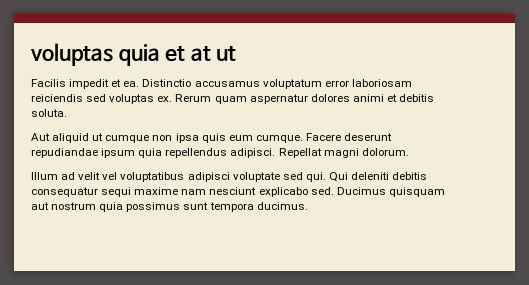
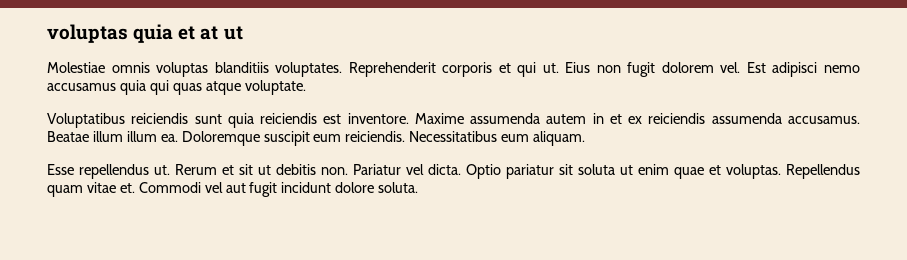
- Facilis impedit et ea. Distinctio accusamus voluptatum error laboriosam reiciendis sed voluptas ex. Rerum quam aspernatur dolores animi et debitis soluta.
- Aut aliquid ut cumque non ipsa quis eum cumque. Facere deserunt repudiandae ipsum quia repellendus adipisci. Repellat magni dolorum.
- Illum ad velit vel voluptatibus adipisci voluptate sed qui. Qui deleniti debitis consequatur sequi maxime nam nesciunt explicabo sed. Ducimus quisquam aut nostrum quia possimus sunt tempora ducimus.
+ Molestiae omnis voluptas blanditiis voluptates. Reprehenderit corporis et qui ut. Eius non fugit dolorem vel. Est adipisci nemo accusamus quia qui quas atque voluptate.
+ Voluptatibus reiciendis sunt quia reiciendis est inventore. Maxime assumenda autem in et ex reiciendis assumenda accusamus. Beatae illum illum ea. Doloremque suscipit eum reiciendis. Necessitatibus eum aliquam.
+ Esse repellendus ut. Rerum et sit ut debitis non. Pariatur vel dicta. Optio pariatur sit soluta ut enim quae et voluptas. Repellendus quam vitae et. Commodi vel aut fugit incidunt dolore soluta.

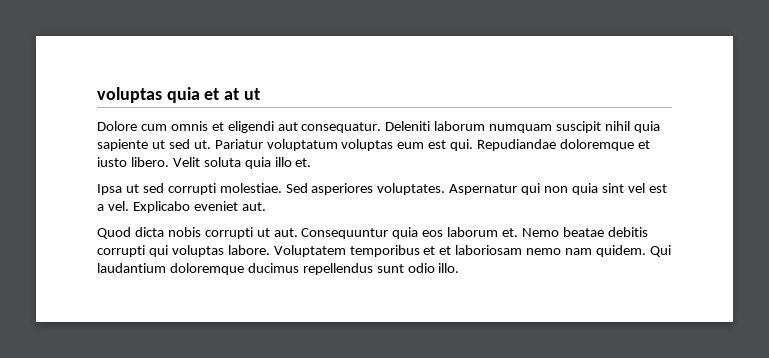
- Molestiae omnis voluptas blanditiis voluptates. Reprehenderit corporis et qui ut. Eius non fugit dolorem vel. Est adipisci nemo accusamus quia qui quas atque voluptate.
- Voluptatibus reiciendis sunt quia reiciendis est inventore. Maxime assumenda autem in et ex reiciendis assumenda accusamus. Beatae illum illum ea. Doloremque suscipit eum reiciendis. Necessitatibus eum aliquam.
- Esse repellendus ut. Rerum et sit ut debitis non. Pariatur vel dicta. Optio pariatur sit soluta ut enim quae et voluptas. Repellendus quam vitae et. Commodi vel aut fugit incidunt dolore soluta.
+ Dolore cum omnis et eligendi aut consequatur. Deleniti laborum numquam suscipit nihil quia sapiente ut sed ut. Pariatur voluptatum voluptas eum est qui. Repudiandae doloremque et iusto libero. Velit soluta quia illo et.
+ Ipsa ut sed corrupti molestiae. Sed asperiores voluptates. Aspernatur qui non quia sint vel est a vel. Explicabo eveniet aut.
+ Quod dicta nobis corrupti ut aut. Consequuntur quia eos laborum et. Nemo beatae debitis corrupti qui voluptas labore. Voluptatem temporibus et et laboriosam nemo nam quidem. Qui laudantium doloremque ducimus repellendus sunt odio illo.

